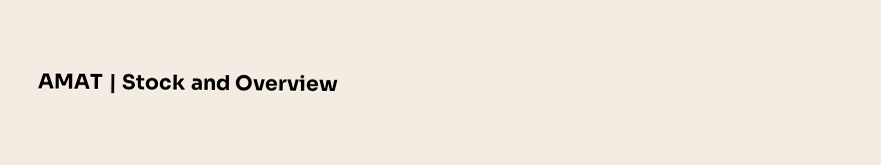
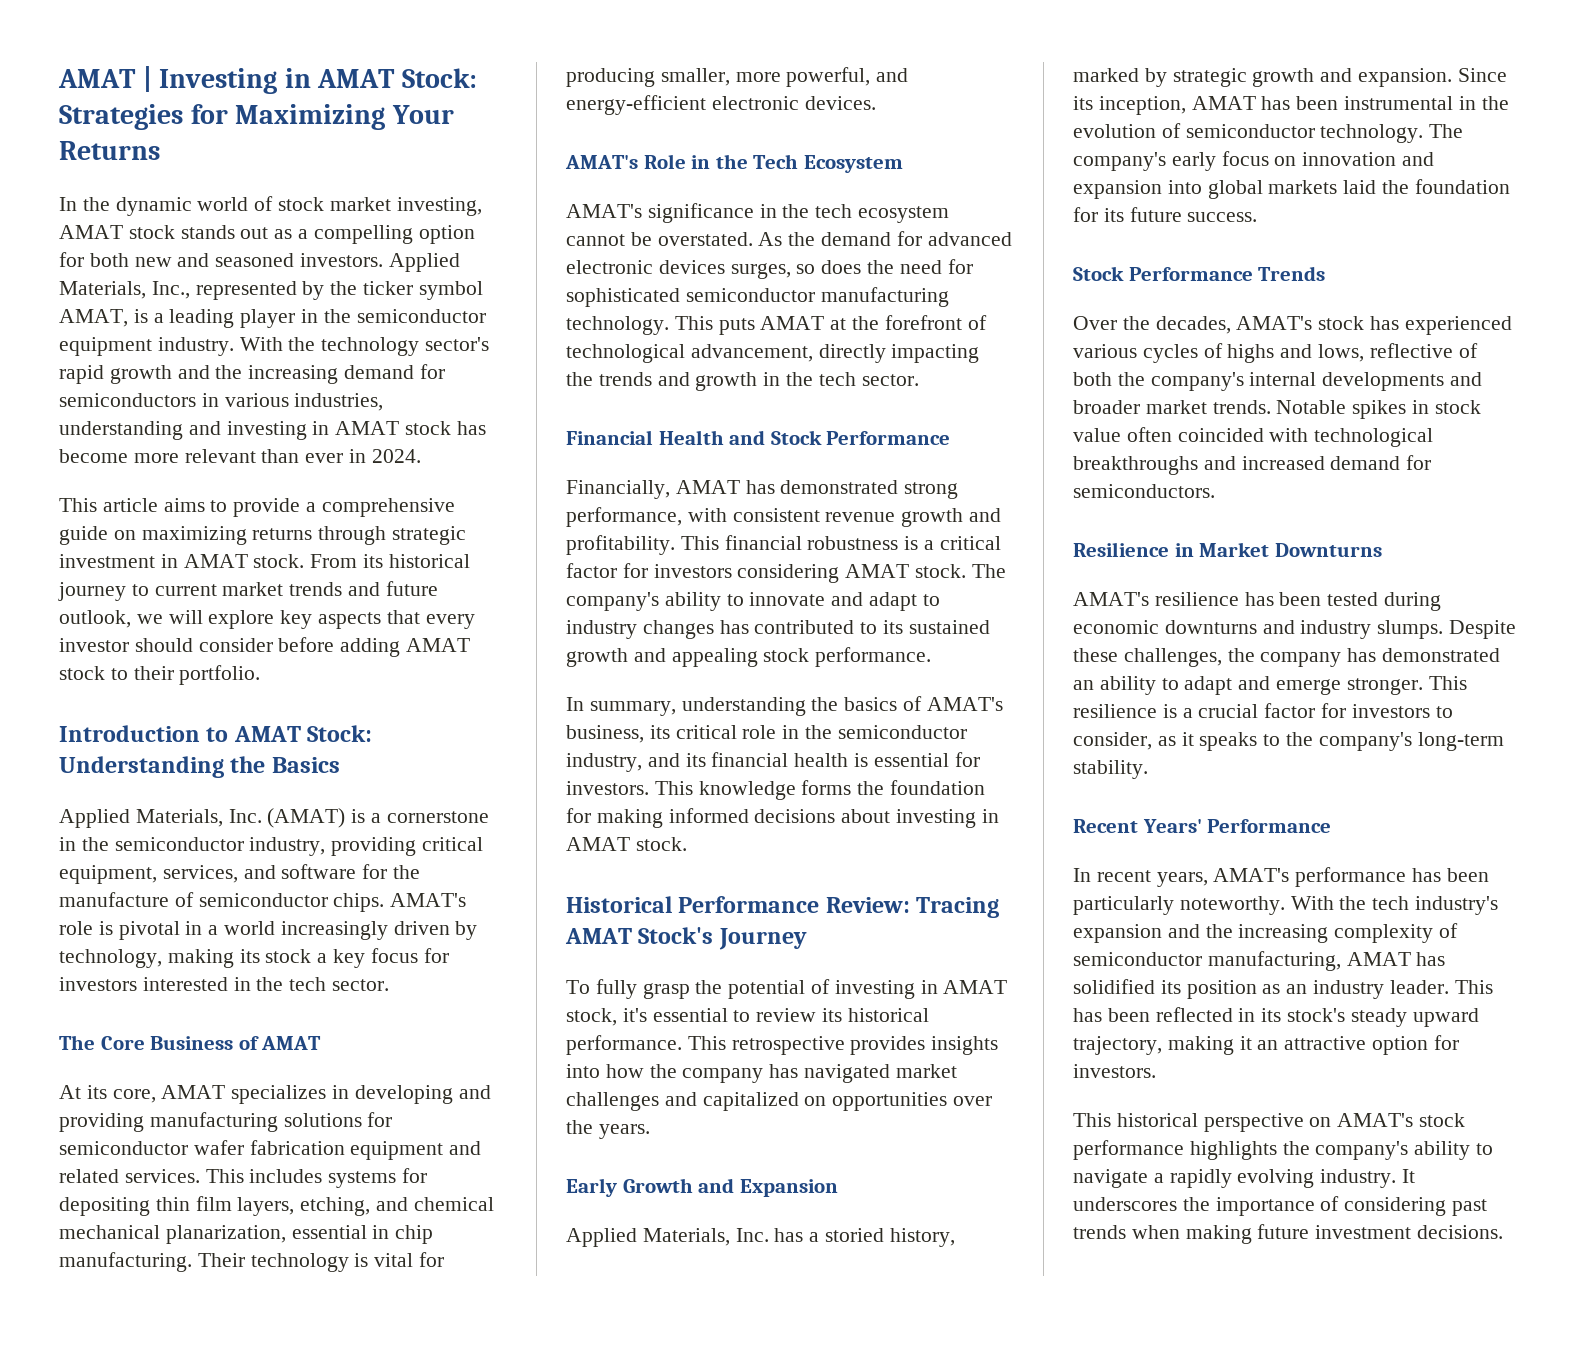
- AMAT | Stock and Overview
+ AMAT | Investing in AMAT Stock: Strategies for Maximizing Your Returns
+ In the dynamic world of stock market investing, AMAT stock stands out as a compelling option for both new and seasoned investors. Applied Materials, Inc., represented by the ticker symbol AMAT, is a leading player in the semiconductor equipment industry. With the technology sector's rapid growth and the increasing demand for semiconductors in various industries, understanding and investing in AMAT stock has become more relevant than ever in 2024.
+ This article aims to provide a comprehensive guide on maximizing returns through strategic investment in AMAT stock. From its historical journey to current market trends and future outlook, we will explore key aspects that every investor should consider before adding AMAT stock to their portfolio.
+ Introduction to AMAT Stock: Understanding the Basics
+ Applied Materials, Inc. (AMAT) is a cornerstone in the semiconductor industry, providing critical equipment, services, and software for the manufacture of semiconductor chips. AMAT's role is pivotal in a world increasingly driven by technology, making its stock a key focus for investors interested in the tech sector.
+ The Core Business of AMAT
+ At its core, AMAT specializes in developing and providing manufacturing solutions for semiconductor wafer fabrication equipment and related services. This includes systems for depositing thin film layers, etching, and chemical mechanical planarization, essential in chip manufacturing. Their technology is vital for producing smaller, more powerful, and energy-efficient electronic devices.
+ AMAT's Role in the Tech Ecosystem
+ AMAT's significance in the tech ecosystem cannot be overstated. As the demand for advanced electronic devices surges, so does the need for sophisticated semiconductor manufacturing technology. This puts AMAT at the forefront of technological advancement, directly impacting the trends and growth in the tech sector.
+ Financial Health and Stock Performance
+ Financially, AMAT has demonstrated strong performance, with consistent revenue growth and profitability. This financial robustness is a critical factor for investors considering AMAT stock. The company's ability to innovate and adapt to industry changes has contributed to its sustained growth and appealing stock performance.
+ In summary, understanding the basics of AMAT's business, its critical role in the semiconductor industry, and its financial health is essential for investors. This knowledge forms the foundation for making informed decisions about investing in AMAT stock.
+ Historical Performance Review: Tracing AMAT Stock's Journey
+ To fully grasp the potential of investing in AMAT stock, it's essential to review its historical performance. This retrospective provides insights into how the company has navigated market challenges and capitalized on opportunities over the years.
+ Early Growth and Expansion
+ Applied Materials, Inc. has a storied history, marked by strategic growth and expansion. Since its inception, AMAT has been instrumental in the evolution of semiconductor technology. The company's early focus on innovation and expansion into global markets laid the foundation for its future success.
+ Stock Performance Trends
+ Over the decades, AMAT's stock has experienced various cycles of highs and lows, reflective of both the company's internal developments and broader market trends. Notable spikes in stock value often coincided with technological breakthroughs and increased demand for semiconductors.
+ Resilience in Market Downturns
+ AMAT's resilience has been tested during economic downturns and industry slumps. Despite these challenges, the company has demonstrated an ability to adapt and emerge stronger. This resilience is a crucial factor for investors to consider, as it speaks to the company's long-term stability.
+ Recent Years' Performance
+ In recent years, AMAT's performance has been particularly noteworthy. With the tech industry's expansion and the increasing complexity of semiconductor manufacturing, AMAT has solidified its position as an industry leader. This has been reflected in its stock's steady upward trajectory, making it an attractive option for investors.
+ This historical perspective on AMAT's stock performance highlights the company's ability to navigate a rapidly evolving industry. It underscores the importance of considering past trends when making future investment decisions.

